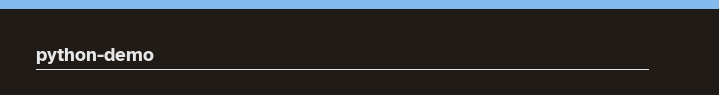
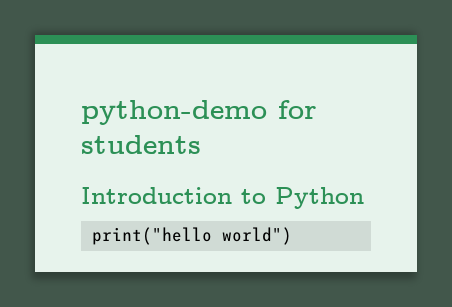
- python-demo
+ python-demo for students
+ Introduction to Python
+ print("hello world")

